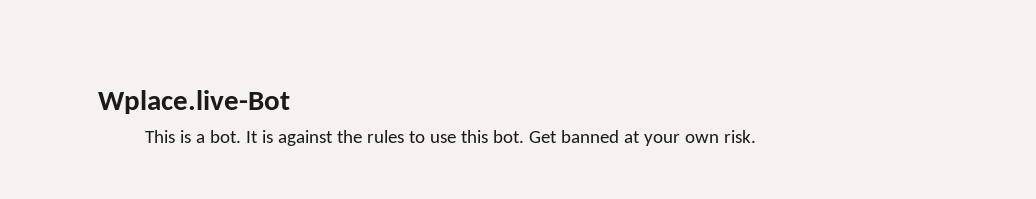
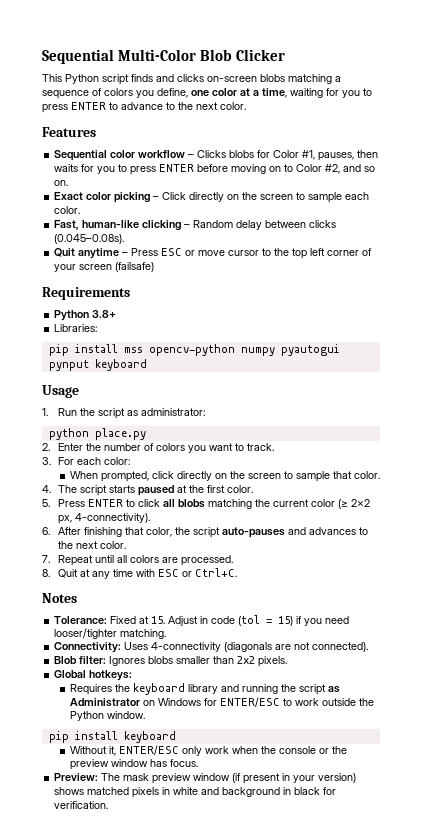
- Wplace.live-Bot
- This is a bot. It is against the rules to use this bot. Get banned at your own risk.
+ Sequential Multi-Color Blob Clicker
+ This Python script finds and clicks on-screen blobs matching a sequence of colors you define, one color at a time, waiting for you to press ENTER to advance to the next color.
+ Features
+ Sequential color workflow – Clicks blobs for Color #1, pauses, then waits for you to press ENTER before moving on to Color #2, and so on.
+ Exact color picking – Click directly on the screen to sample each color.
+ Fast, human-like clicking – Random delay between clicks (0.045–0.08s).
+ Quit anytime – Press ESC or move cursor to the top left corner of your screen (failsafe)
+ Requirements
+ Python 3.8+
+ Libraries:
+ pip install mss opencv-python numpy pyautogui pynput keyboard
+ Usage
+ 1. Run the script as administrator:
+ python place.py
+ 2. Enter the number of colors you want to track.
+ 3. For each color:
+ When prompted, click directly on the screen to sample that color.
+ 4. The script starts paused at the first color.
+ 5. Press ENTER to click all blobs matching the current color (≥ 2×2 px, 4-connectivity).
+ 6. After finishing that color, the script auto-pauses and advances to the next color.
+ 7. Repeat until all colors are processed.
+ 8. Quit at any time with ESC or Ctrl+C.
+ Notes
+ Tolerance: Fixed at 15. Adjust in code (tol = 15) if you need looser/tighter matching.
+ Connectivity: Uses 4-connectivity (diagonals are not connected).
+ Blob filter: Ignores blobs smaller than 2×2 pixels.
+ Global hotkeys:
+ Requires the keyboard library and running the script as Administrator on Windows for ENTER/ESC to work outside the Python window.
+ pip install keyboard
+ Without it, ENTER/ESC only work when the console or the preview window has focus.
+ Preview: The mask preview window (if present in your version) shows matched pixels in white and background in black for verification.

